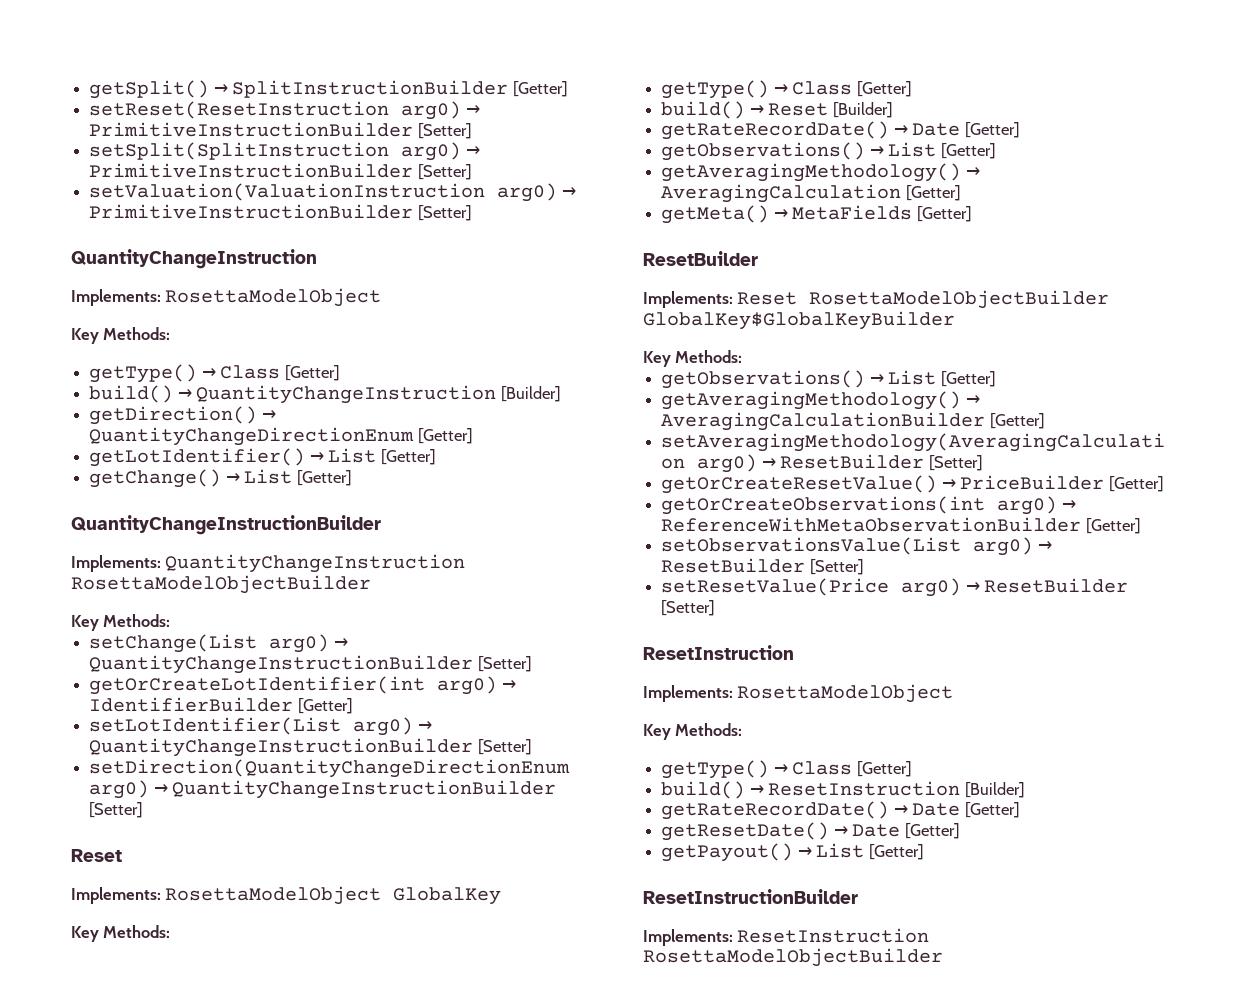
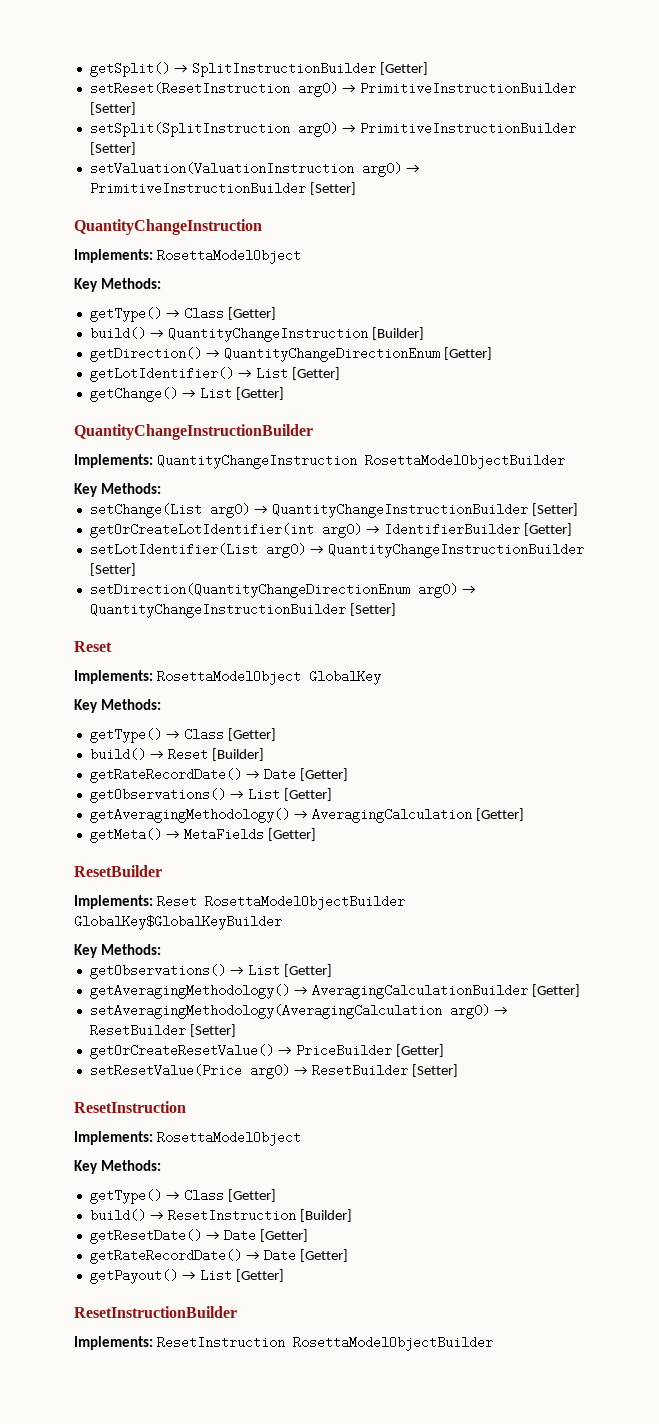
- getOrCreateObservations(int arg0) → ReferenceWithMetaObservationBuilder [Getter]
- setObservationsValue(List arg0) → ResetBuilder [Setter]
  build() → ResetInstruction [Builder]
+ getResetDate() → Date [Getter]
  getRateRecordDate() → Date [Getter]
- getResetDate() → Date [Getter]

